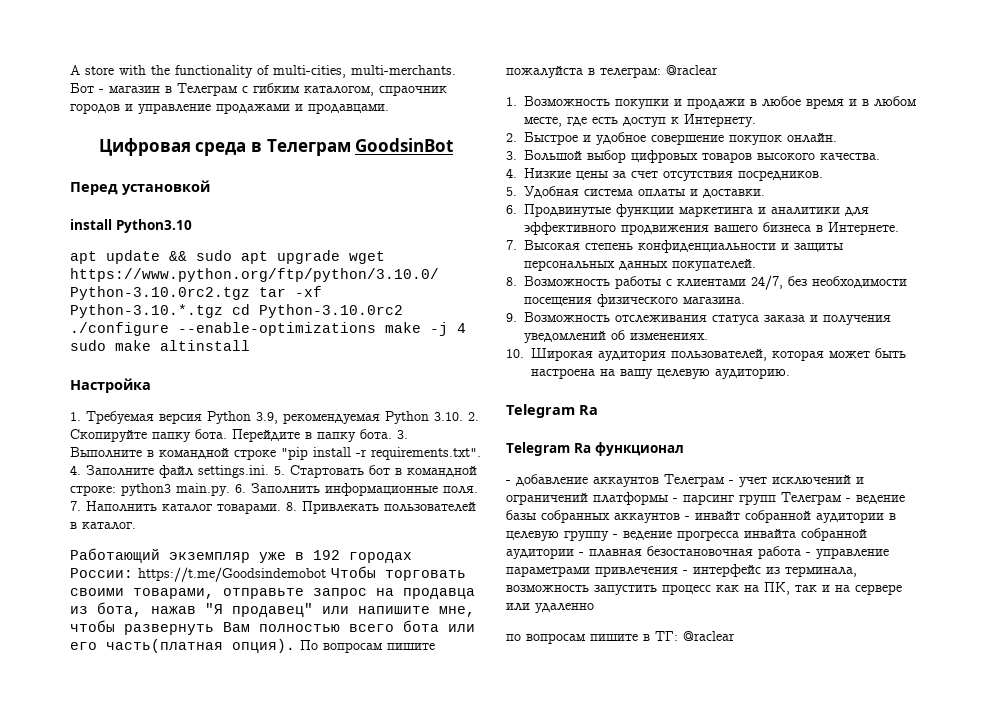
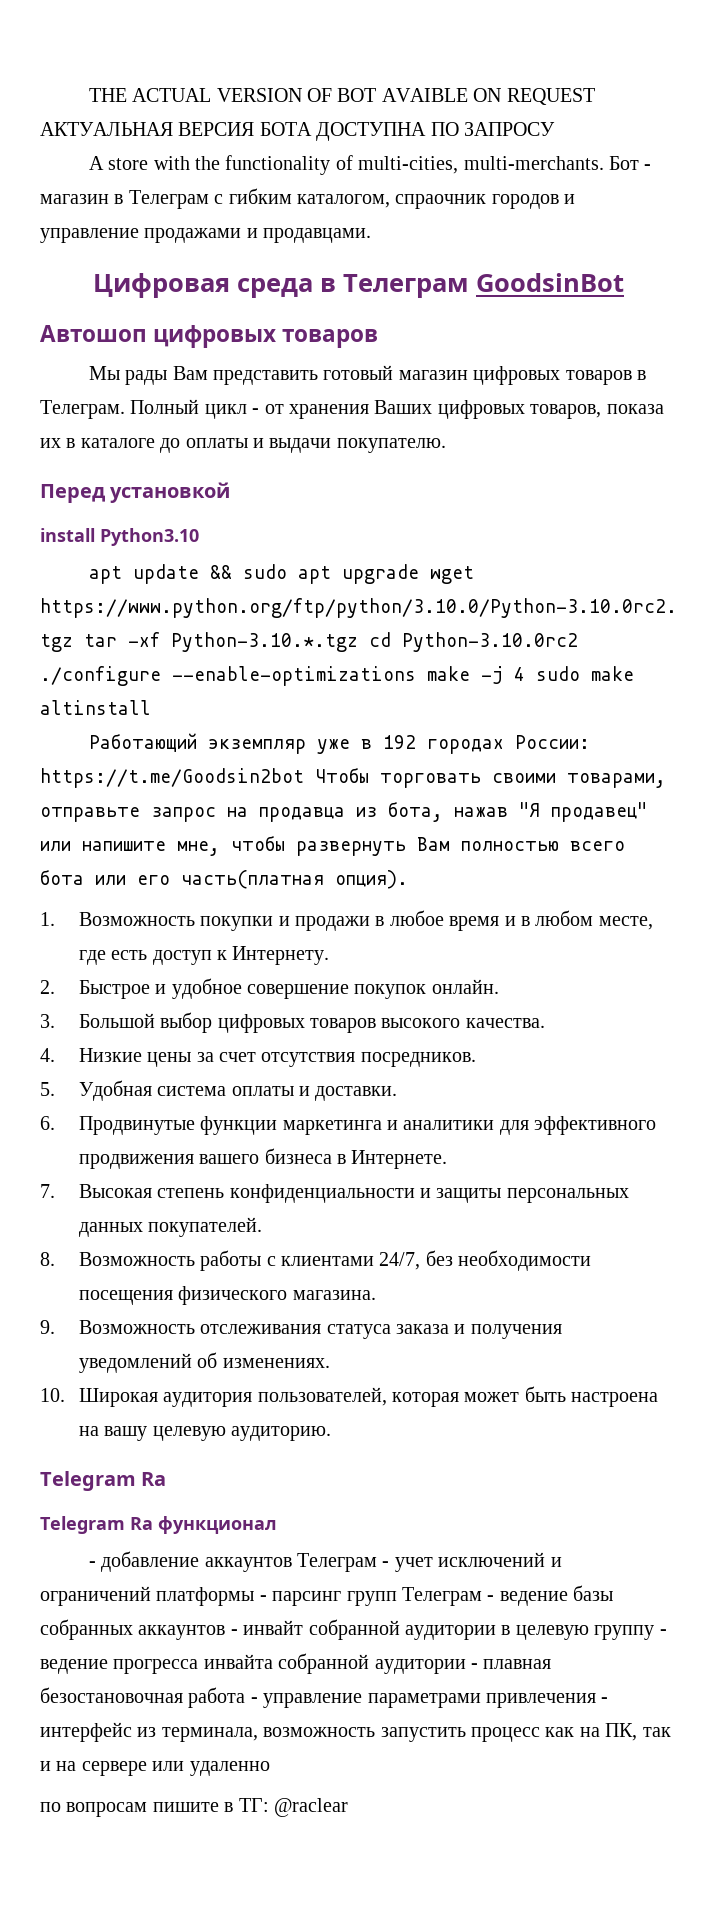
+ THE ACTUAL VERSION OF BOT AVAIBLE ON REQUEST АКТУАЛЬНАЯ ВЕРСИЯ БОТА ДОСТУПНА ПО ЗАПРОСУ
+ Автошоп цифровых товаров
+ Мы рады Вам представить готовый магазин цифровых товаров в Телеграм. Полный цикл - от хранения Ваших цифровых товаров, показа их в каталоге до оплаты и выдачи покупателю.
- Настройка
- 1. Требуемая версия Python 3.9, рекомендуемая Python 3.10. 2. Скопируйте папку бота. Перейдите в папку бота. 3. Выполните в командной строке "pip install -r requirements.txt". 4. Заполните файл settings.ini. 5. Стартовать бот в командной строке: python3 main.py. 6. Заполнить информационные поля. 7. Наполнить каталог товарами. 8. Привлекать пользователей в каталог.
- Работающий экземпляр уже в 192 городах России: https://t.me/Goodsindemobot Чтобы торговать своими товарами, отправьте запрос на продавца из бота, нажав "Я продавец" или напишите мне, чтобы развернуть Вам полностью всего бота или его часть(платная опция). По вопросам пишите пожалуйста в телеграм: @raclear
+ Работающий экземпляр уже в 192 городах России: https://t.me/Goodsin2bot Чтобы торговать своими товарами, отправьте запрос на продавца из бота, нажав "Я продавец" или напишите мне, чтобы развернуть Вам полностью всего бота или его часть(платная опция).

